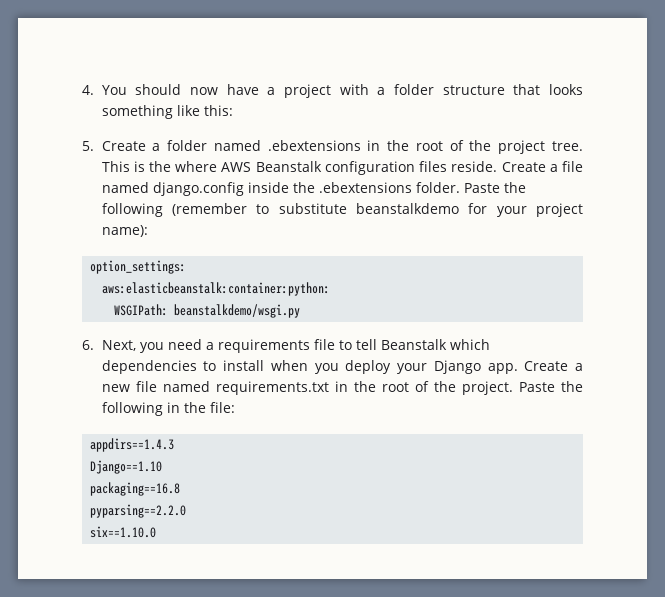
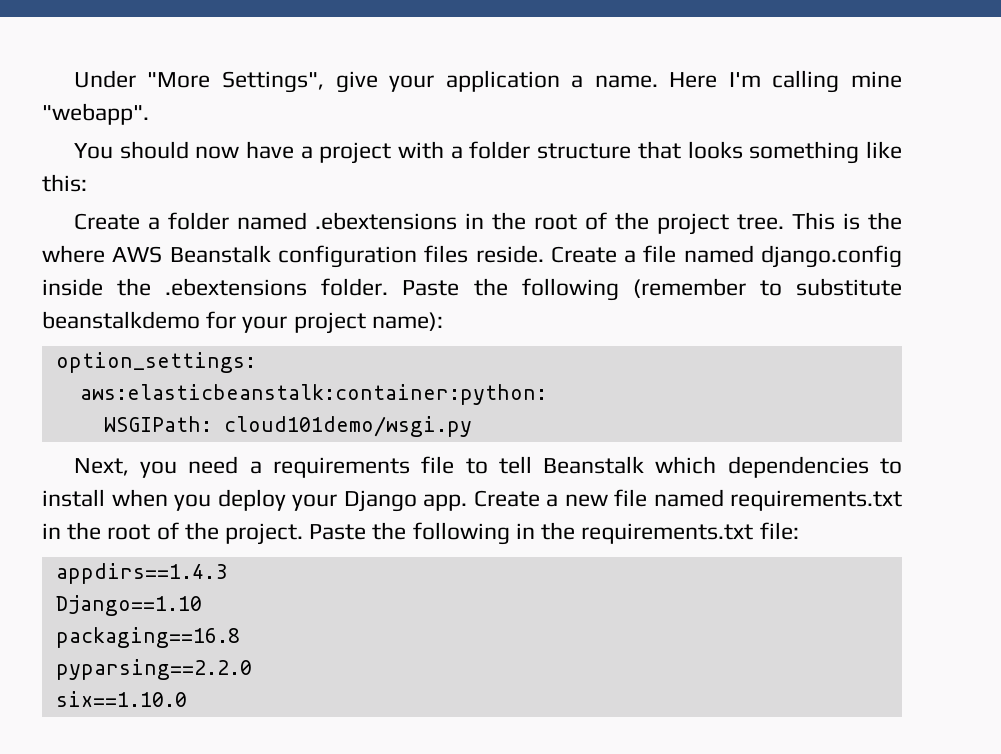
- 4. You should now have a project with a folder structure that looks something like this:
+ Under "More Settings", give your application a name. Here I'm calling mine "webapp".
+ You should now have a project with a folder structure that looks something like this:
- 5. Create a folder named .ebextensions in the root of the project tree.
+ Create a folder named .ebextensions in the root of the project tree.
- WSGIPath: beanstalkdemo/wsgi.py
- 6. Next, you need a requirements file to tell Beanstalk which dependencies to install when you deploy your Django app.
+ WSGIPath: cloud101demo/wsgi.py
+ Next, you need a requirements file to tell Beanstalk which dependencies to install when you deploy your Django app.
- Paste the following in the file:
+ Paste the following in the requirements.txt file:

